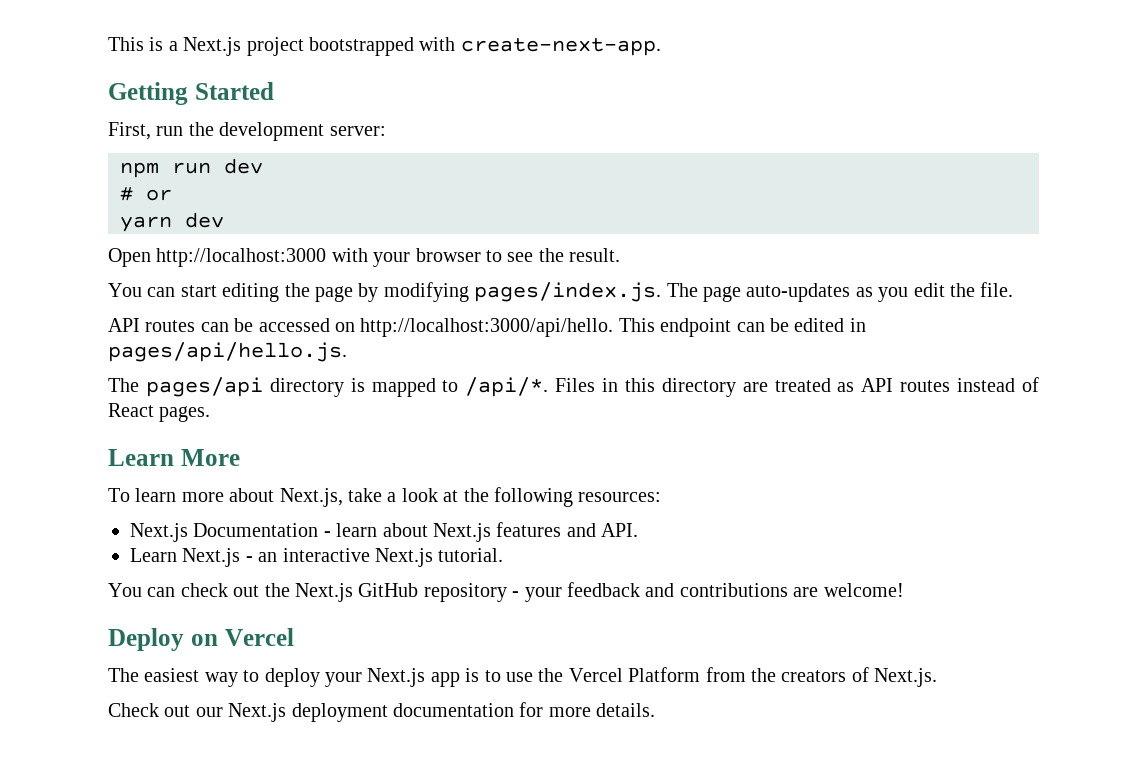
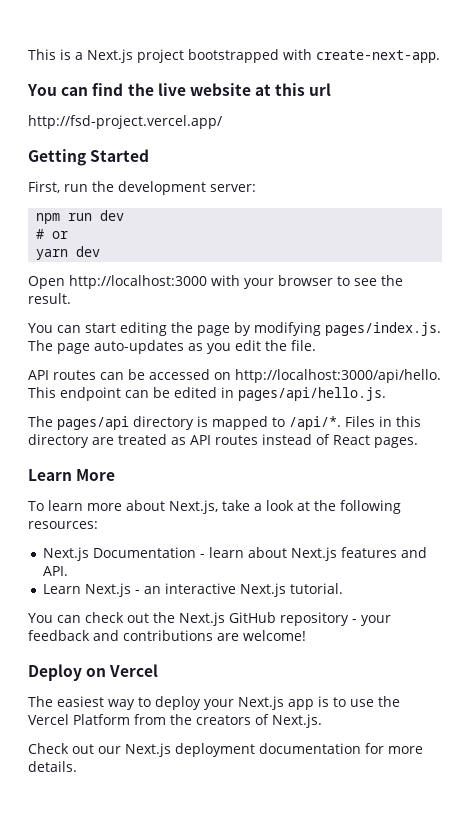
+ You can find the live website at this url
+ http://fsd-project.vercel.app/

